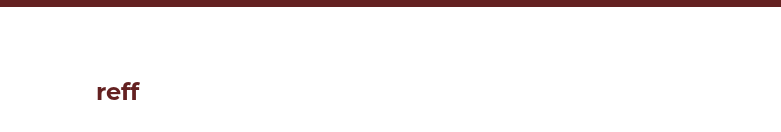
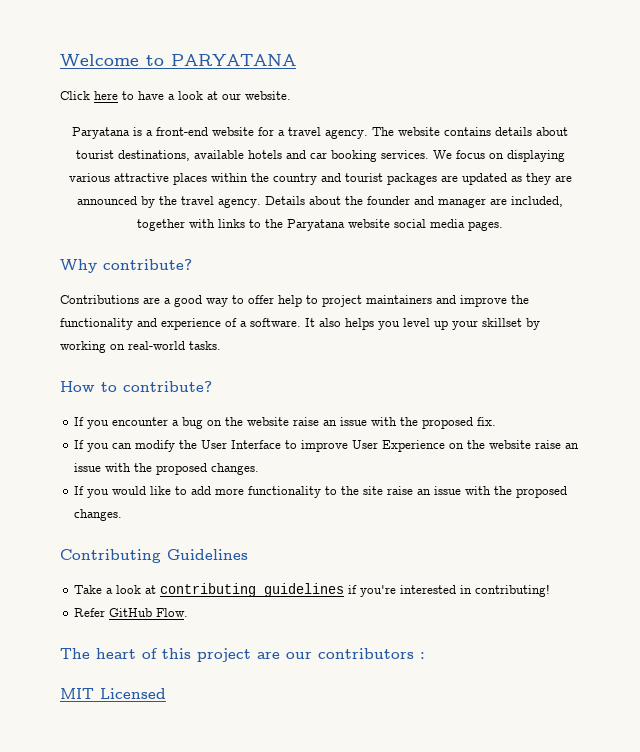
- reff
+ Welcome to PARYATANA
+ Click here to have a look at our website.
+ Paryatana is a front-end website for a travel agency. The website contains details about tourist destinations, available hotels and car booking services. We focus on displaying various attractive places within the country and tourist packages are updated as they are announced by the travel agency. Details about the founder and manager are included, together with links to the Paryatana website social media pages.
+ Why contribute?
+ Contributions are a good way to offer help to project maintainers and improve the functionality and experience of a software. It also helps you level up your skillset by working on real-world tasks.
+ How to contribute?
+ If you encounter a bug on the website raise an issue with the proposed fix.
+ If you can modify the User Interface to improve User Experience on the website raise an issue with the proposed changes.
+ If you would like to add more functionality to the site raise an issue with the proposed changes.
+ Contributing Guidelines
+ Take a look at contributing guidelines if you're interested in contributing!
+ Refer GitHub Flow.
+ The heart of this project are our contributors :
+ MIT Licensed

